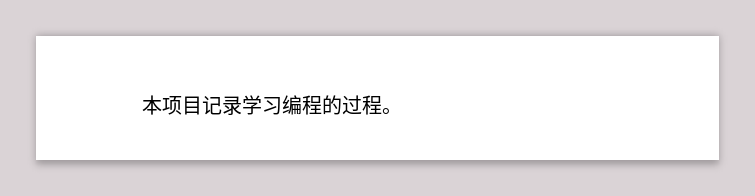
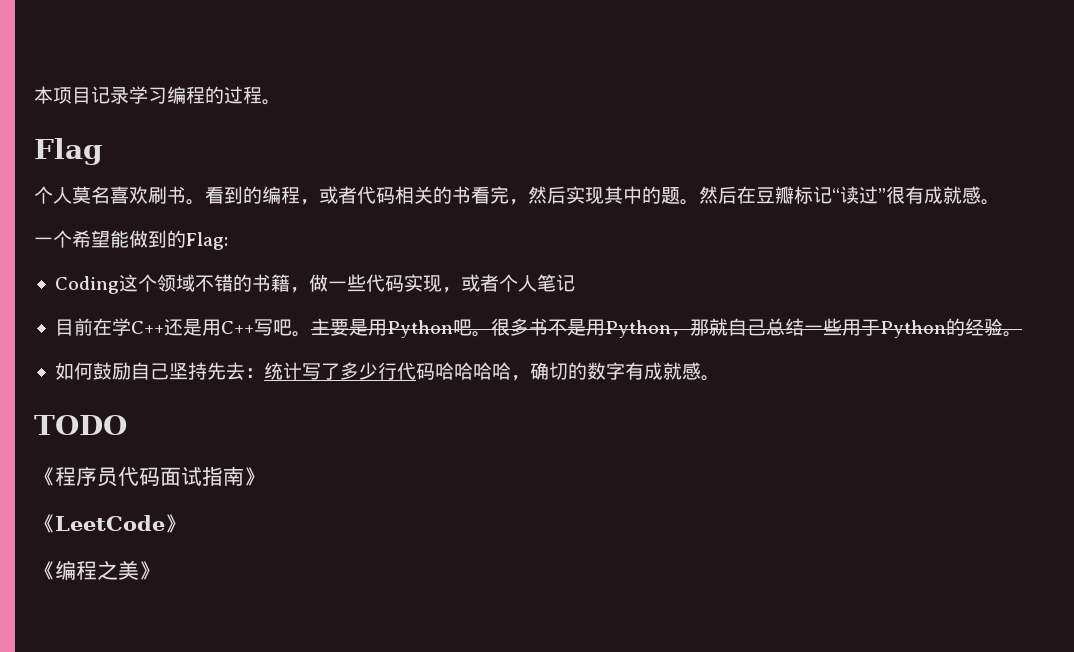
+ Flag
+ 个人莫名喜欢刷书。看到的编程，或者代码相关的书看完，然后实现其中的题。然后在豆瓣标记“读过”很有成就感。
+ 一个希望能做到的Flag:
+ Coding这个领域不错的书籍，做一些代码实现，或者个人笔记
+ 目前在学C++还是用C++写吧。主要是用Python吧。很多书不是用Python，那就自己总结一些用于Python的经验。
+ 如何鼓励自己坚持先去：统计写了多少行代码哈哈哈哈，确切的数字有成就感。
+ TODO
+ 《程序员代码面试指南》
+ 《LeetCode》
+ 《编程之美》

